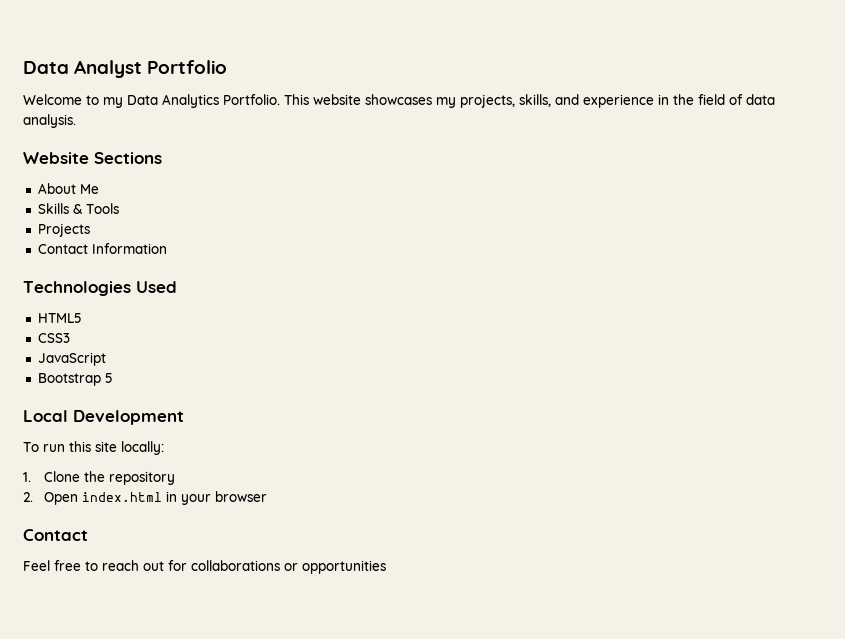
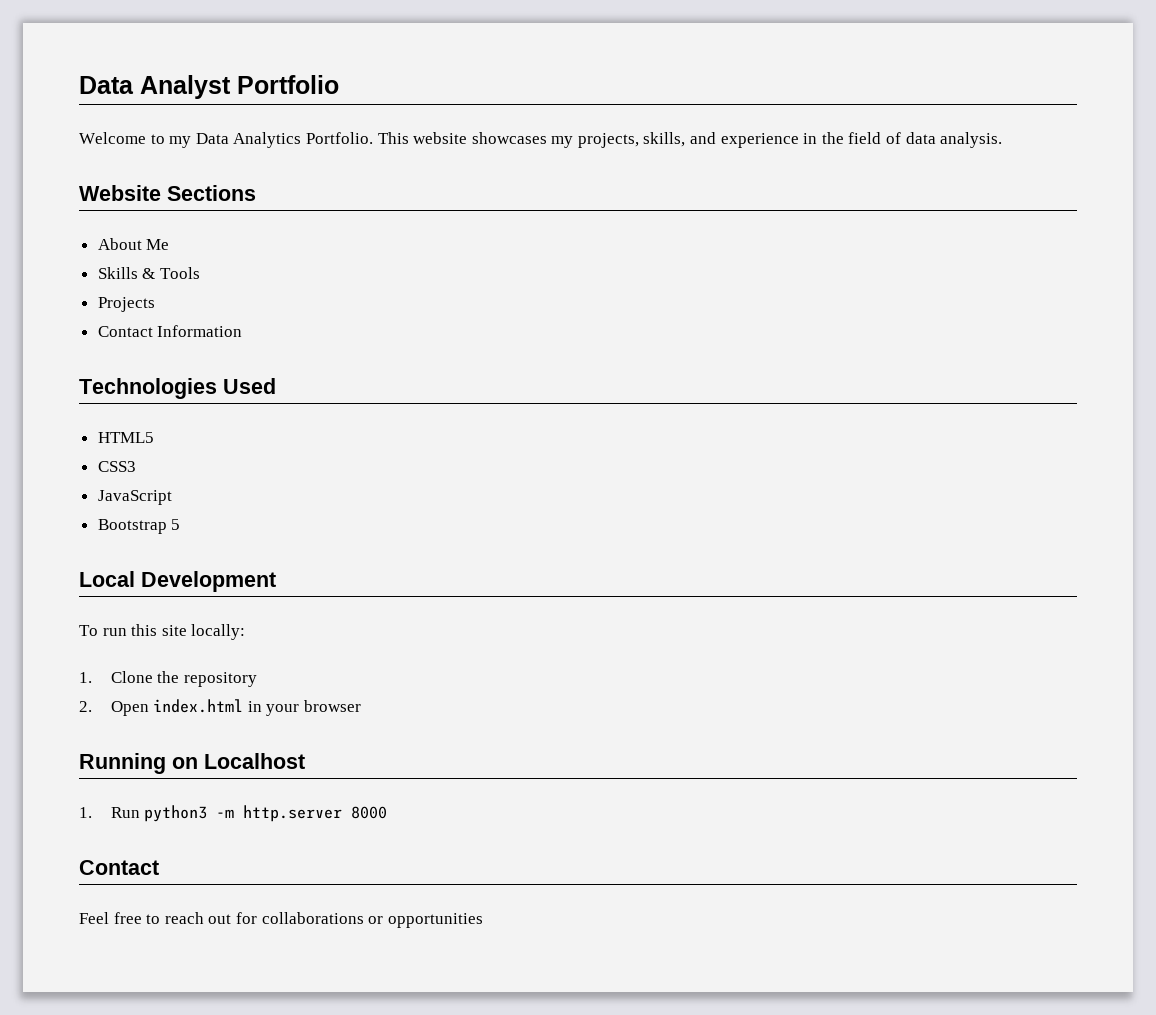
+ Running on Localhost
+ 1. Run python3 -m http.server 8000

